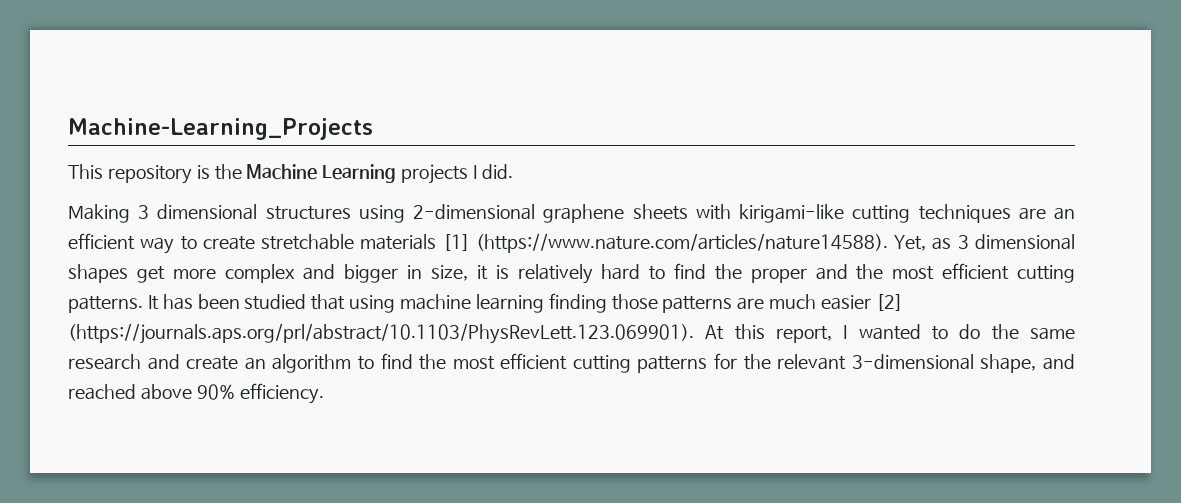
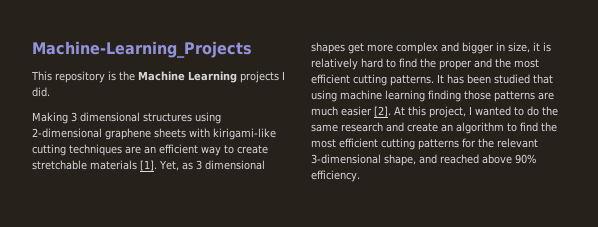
- Making 3 dimensional structures using 2-dimensional graphene sheets with kirigami-like cutting techniques are an efficient way to create stretchable materials [1] (https://www.nature.com/articles/nature14588). Yet, as 3 dimensional shapes get more complex and bigger in size, it is relatively hard to find the proper and the most efficient cutting patterns.
+ Making 3 dimensional structures using 2-dimensional graphene sheets with kirigami-like cutting techniques are an efficient way to create stretchable materials [1]. Yet, as 3 dimensional shapes get more complex and bigger in size, it is relatively hard to find the proper and the most efficient cutting patterns.
- It has been studied that using machine learning finding those patterns are much easier [2] (https://journals.aps.org/prl/abstract/10.1103/PhysRevLett.123.069901). At this report, I wanted to do the same research and create an algorithm to find the most efficient cutting patterns for the relevant 3-dimensional shape, and reached above 90% efficiency.
+ It has been studied that using machine learning finding those patterns are much easier [2]. At this project, I wanted to do the same research and create an algorithm to find the most efficient cutting patterns for the relevant 3-dimensional shape, and reached above 90% efficiency.

